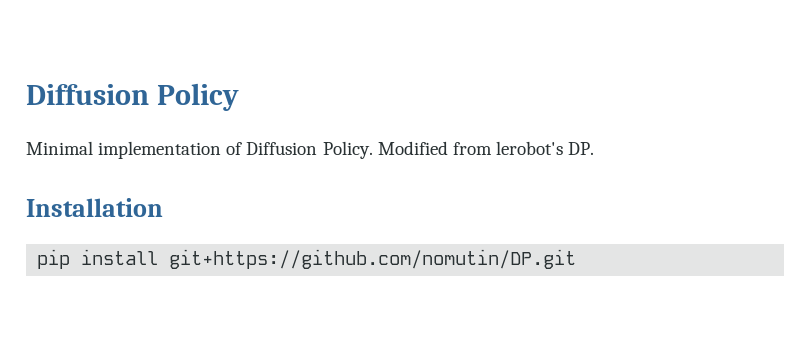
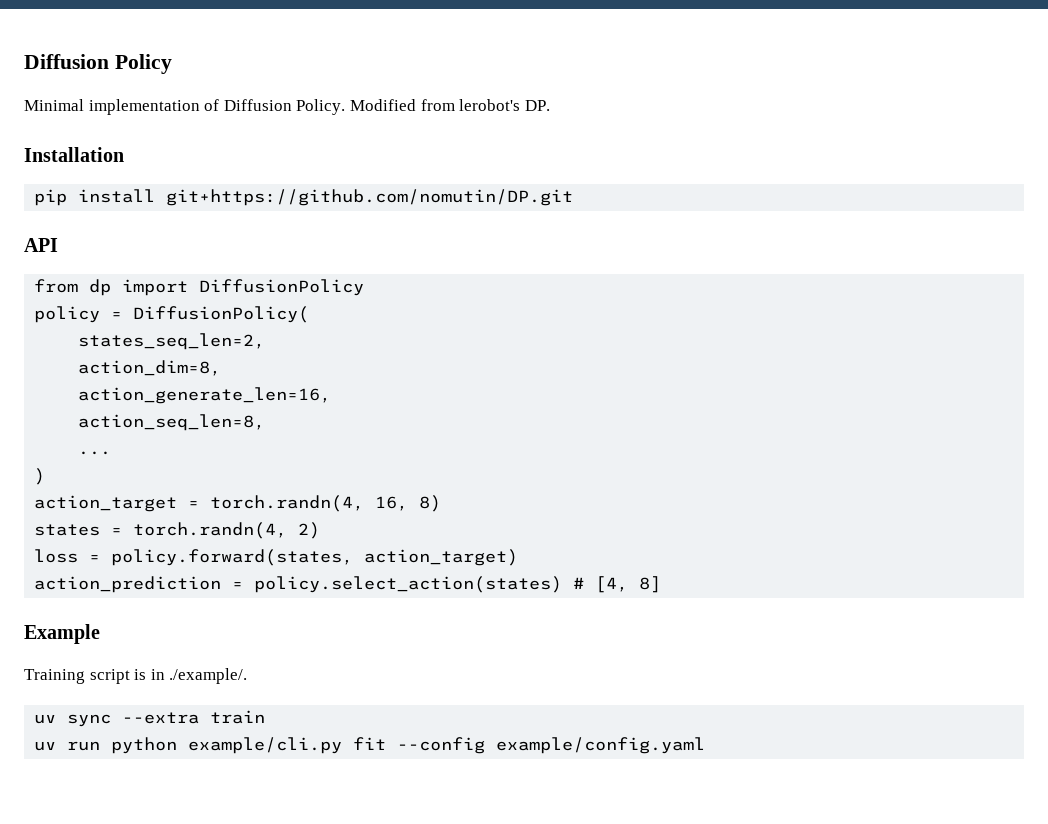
+ API
+ from dp import DiffusionPolicy
+ policy = DiffusionPolicy(
+ states_seq_len=2,
+ action_dim=8,
+ action_generate_len=16,
+ action_seq_len=8,
+ ...
+ )
+ action_target = torch.randn(4, 16, 8)
+ states = torch.randn(4, 2)
+ loss = policy.forward(states, action_target)
+ action_prediction = policy.select_action(states) # [4, 8]
+ Example
+ Training script is in ./example/.
+ uv sync --extra train
+ uv run python example/cli.py fit --config example/config.yaml

